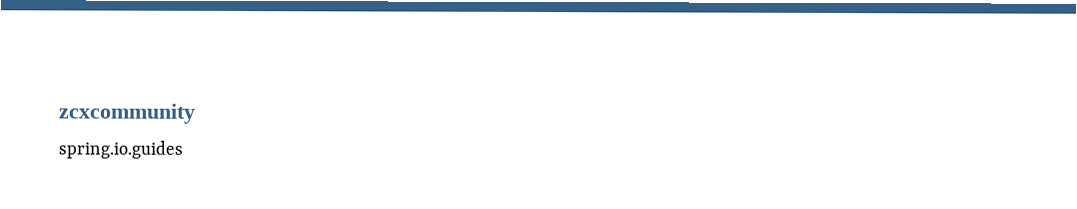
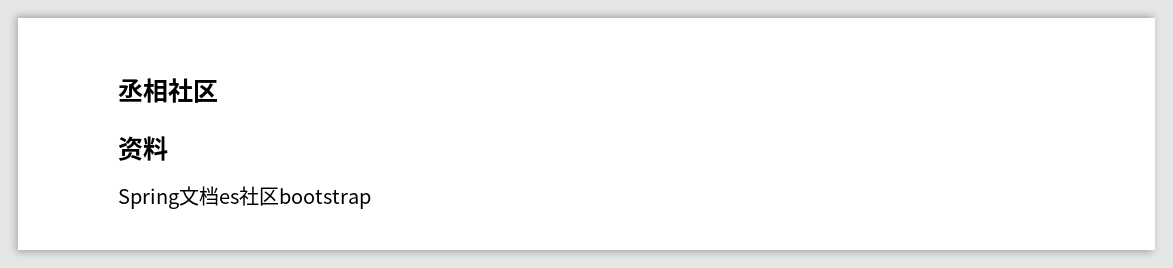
- zcxcommunity
- spring.io.guides
+ 丞相社区
+ 资料
+ Spring文档es社区bootstrap

